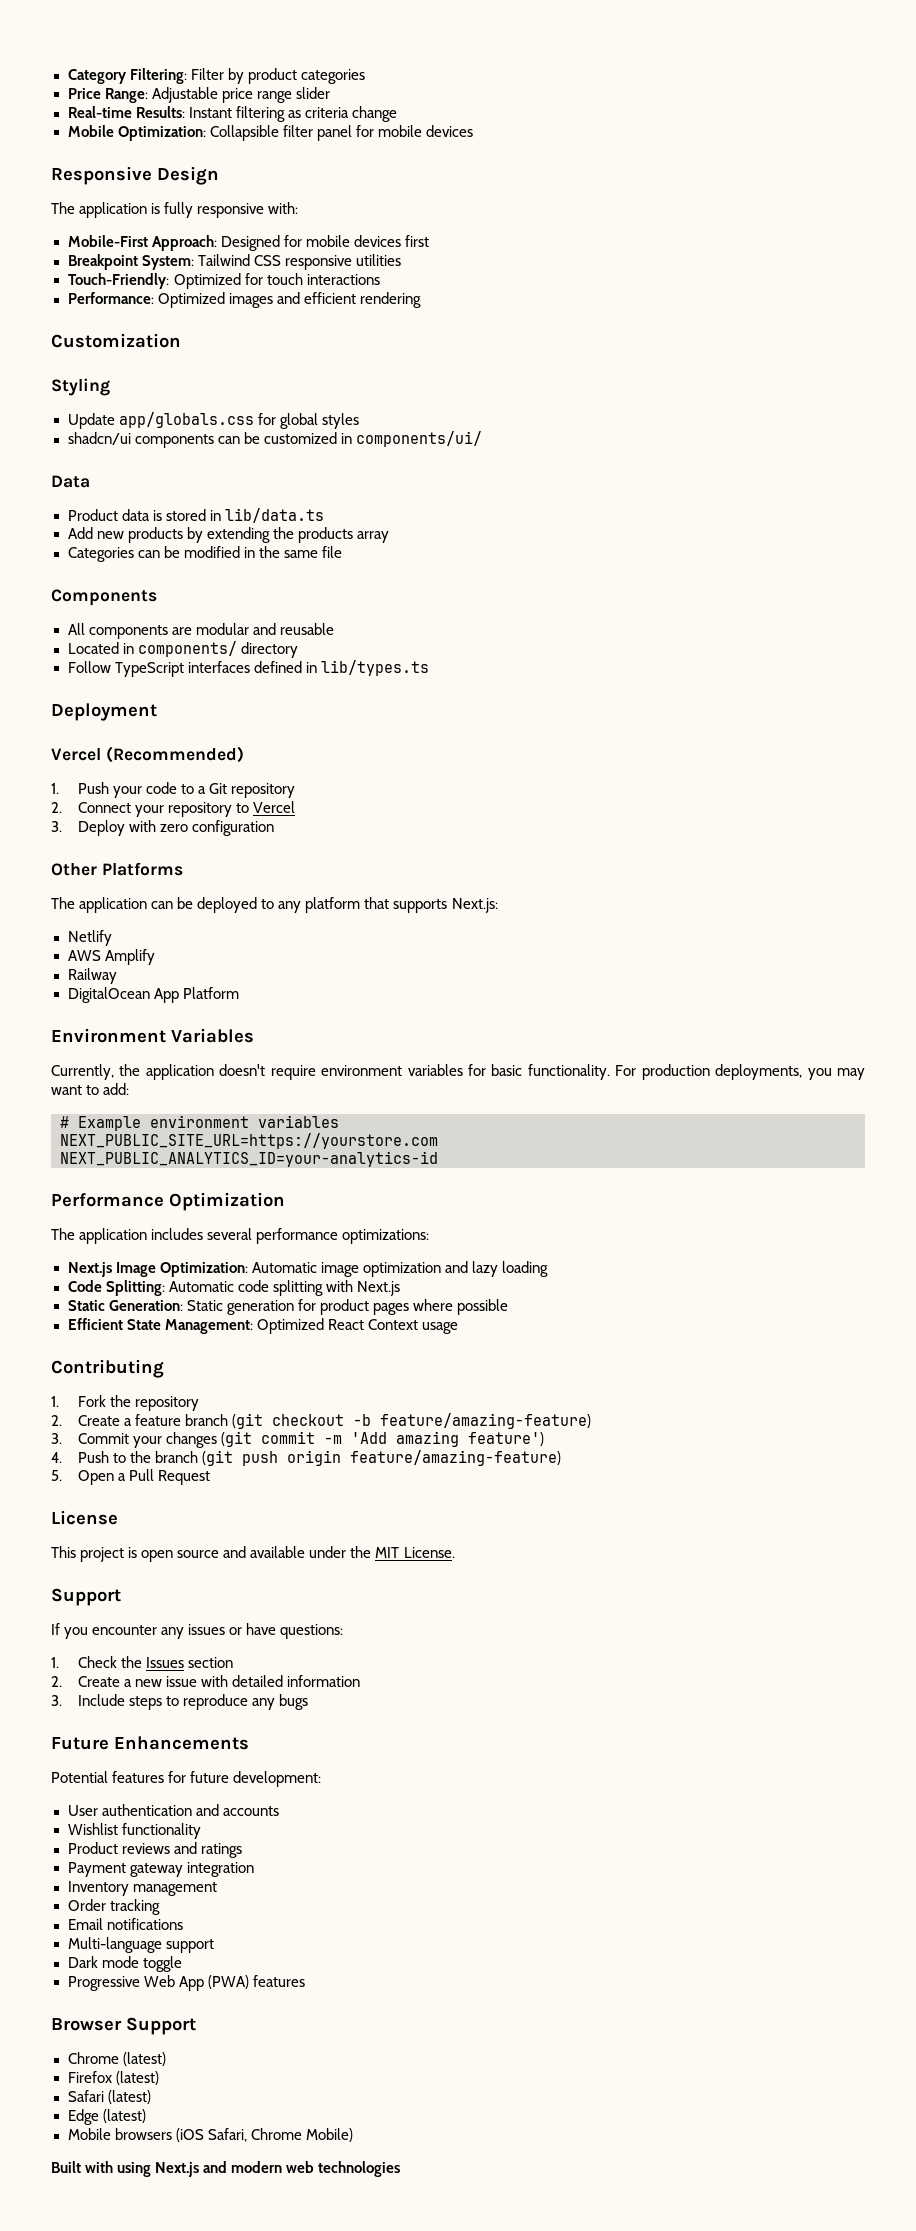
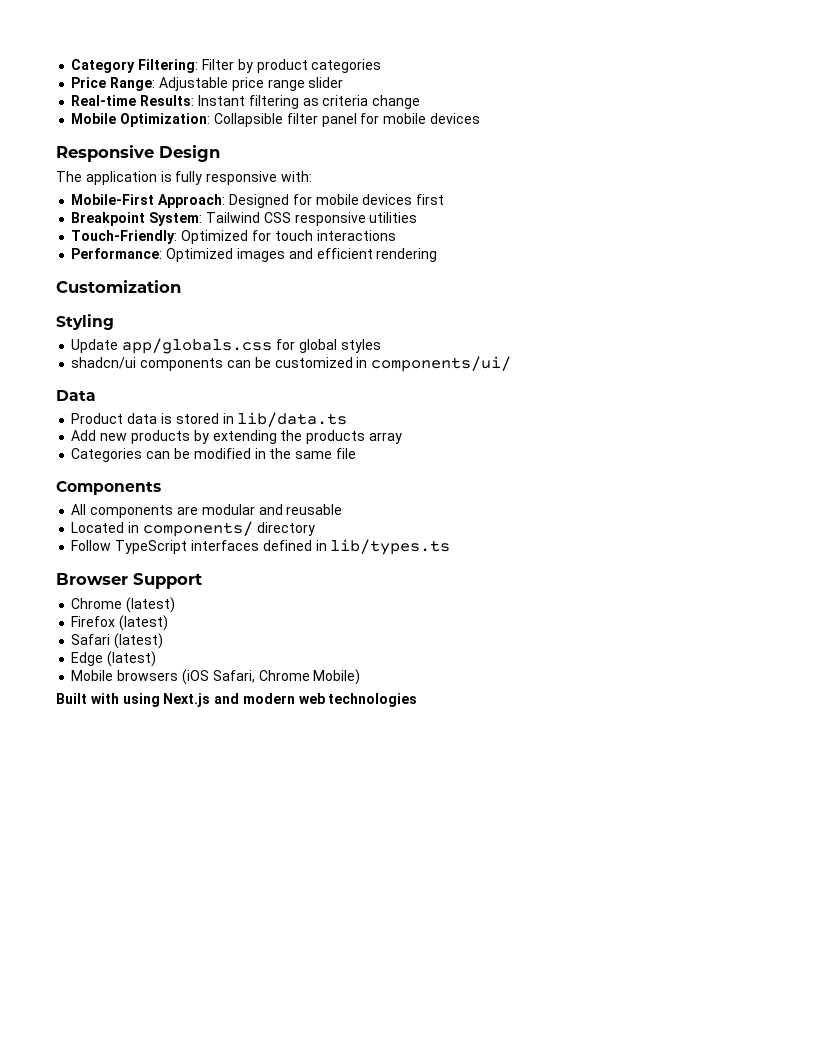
- Deployment
- Vercel (Recommended)
- 1. Push your code to a Git repository
- 2. Connect your repository to Vercel
- 3. Deploy with zero configuration
- Other Platforms
- The application can be deployed to any platform that supports Next.js:
- Netlify
- AWS Amplify
- Railway
- DigitalOcean App Platform
- Environment Variables
- Currently, the application doesn't require environment variables for basic functionality. For production deployments, you may want to add:
- # Example environment variables
- NEXT_PUBLIC_SITE_URL=https://yourstore.com
- NEXT_PUBLIC_ANALYTICS_ID=your-analytics-id
- Performance Optimization
- The application includes several performance optimizations:
- Next.js Image Optimization: Automatic image optimization and lazy loading
- Code Splitting: Automatic code splitting with Next.js
- Static Generation: Static generation for product pages where possible
- Efficient State Management: Optimized React Context usage
- Contributing
- 1. Fork the repository
- 2. Create a feature branch (git checkout -b feature/amazing-feature)
- 3. Commit your changes (git commit -m 'Add amazing feature')
- 4. Push to the branch (git push origin feature/amazing-feature)
- 5. Open a Pull Request
- License
- This project is open source and available under the MIT License.
- Support
- If you encounter any issues or have questions:
- 1. Check the Issues section
- 2. Create a new issue with detailed information
- 3. Include steps to reproduce any bugs
- Future Enhancements
- Potential features for future development:
- User authentication and accounts
- Wishlist functionality
- Product reviews and ratings
- Payment gateway integration
- Inventory management
- Order tracking
- Email notifications
- Multi-language support
- Dark mode toggle
- Progressive Web App (PWA) features

